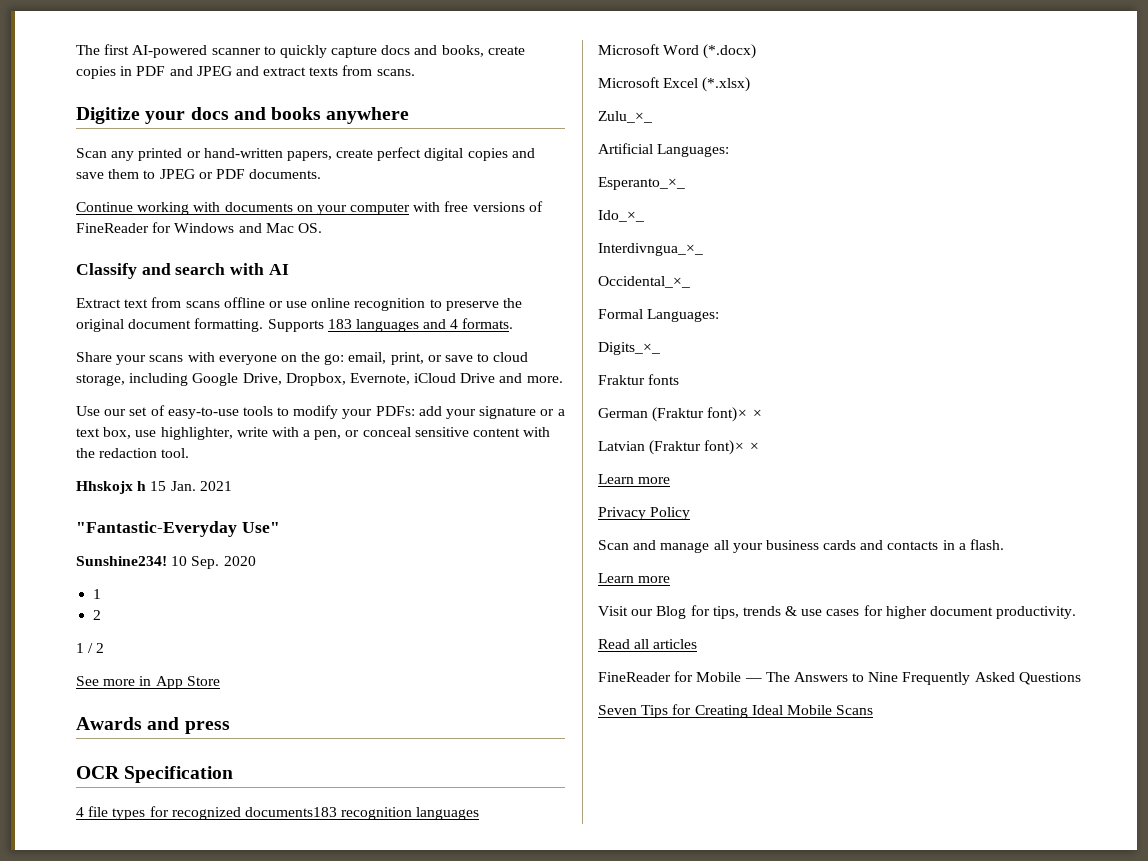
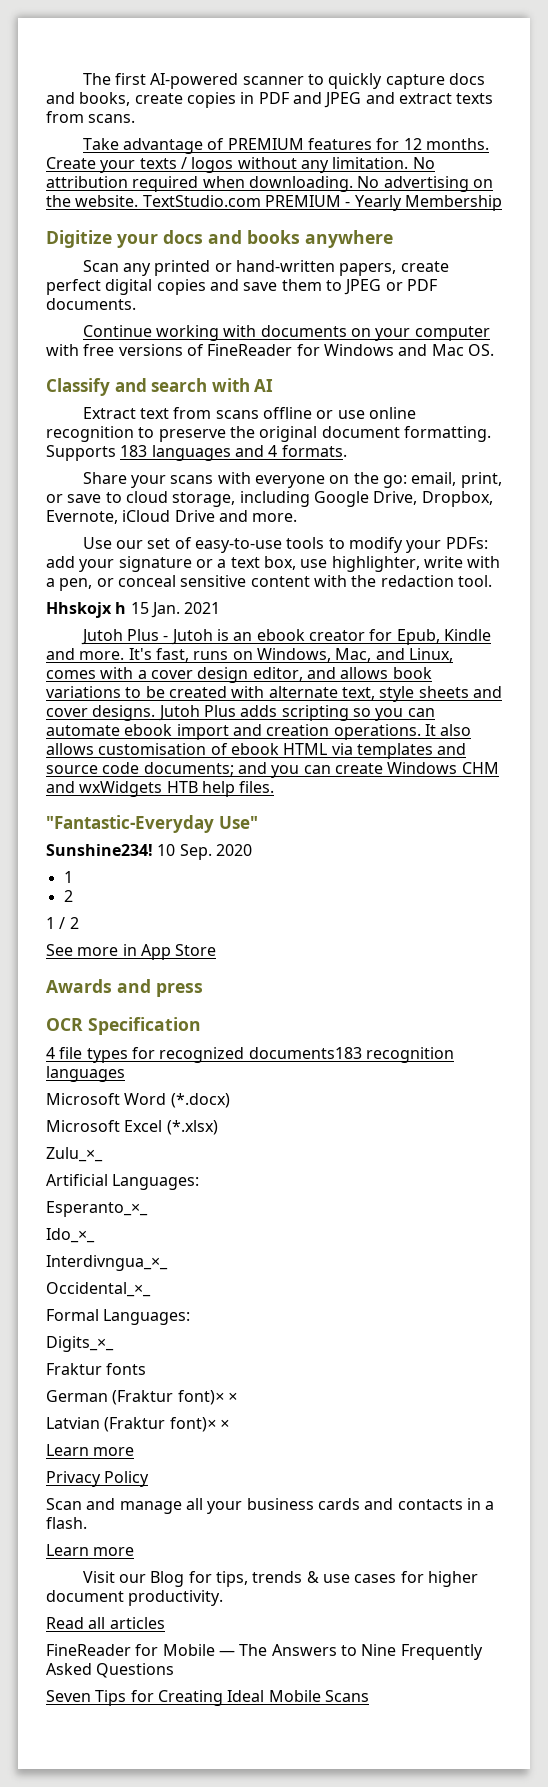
+ Take advantage of PREMIUM features for 12 months. Create your texts / logos without any limitation. No attribution required when downloading. No advertising on the website. TextStudio.com PREMIUM - Yearly Membership
+ Jutoh Plus - Jutoh is an ebook creator for Epub, Kindle and more. It's fast, runs on Windows, Mac, and Linux, comes with a cover design editor, and allows book variations to be created with alternate text, style sheets and cover designs. Jutoh Plus adds scripting so you can automate ebook import and creation operations. It also allows customisation of ebook HTML via templates and source code documents; and you can create Windows CHM and wxWidgets HTB help files.

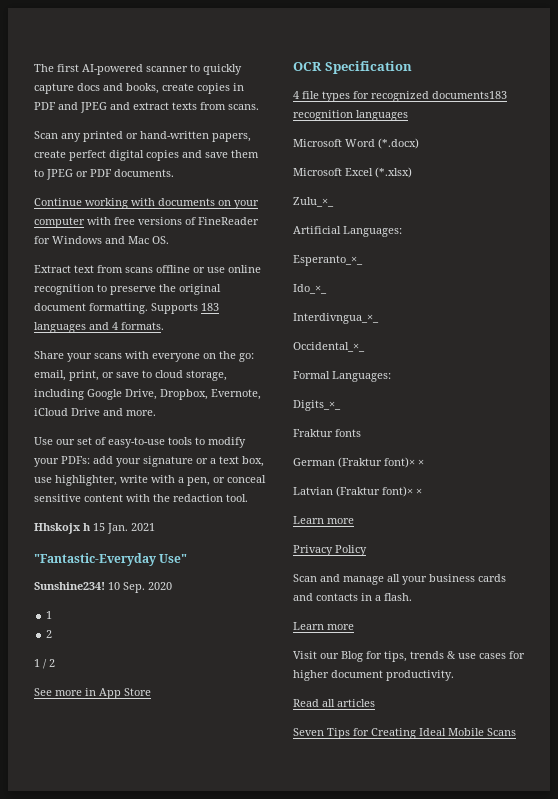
- Take advantage of PREMIUM features for 12 months. Create your texts / logos without any limitation. No attribution required when downloading. No advertising on the website. TextStudio.com PREMIUM - Yearly Membership
- Digitize your docs and books anywhere
- Classify and search with AI
- Jutoh Plus - Jutoh is an ebook creator for Epub, Kindle and more. It's fast, runs on Windows, Mac, and Linux, comes with a cover design editor, and allows book variations to be created with alternate text, style sheets and cover designs. Jutoh Plus adds scripting so you can automate ebook import and creation operations. It also allows customisation of ebook HTML via templates and source code documents; and you can create Windows CHM and wxWidgets HTB help files.
- Awards and press
- FineReader for Mobile — The Answers to Nine Frequently Asked Questions

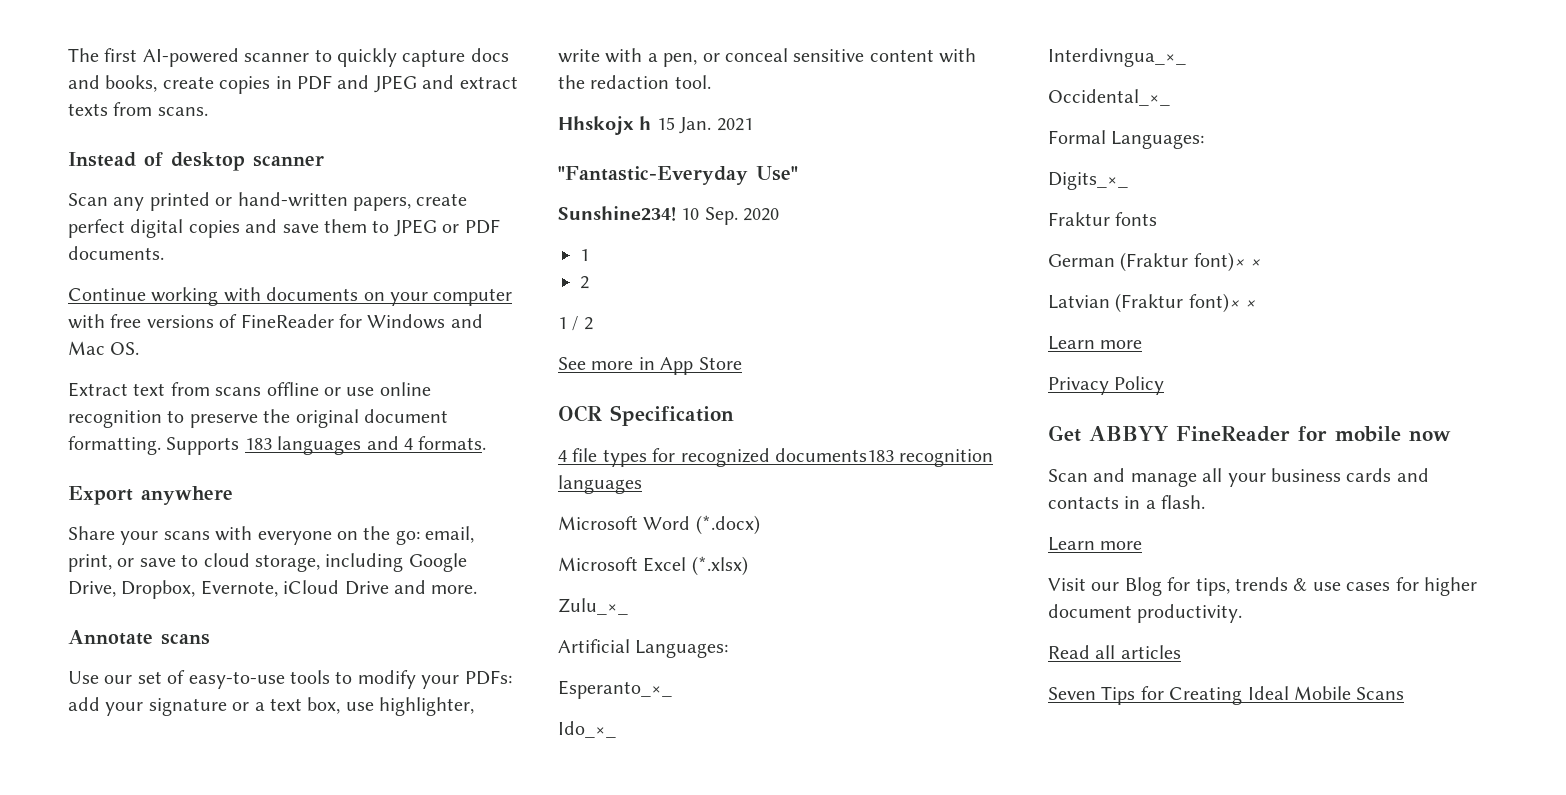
+ Instead of desktop scanner
+ Export anywhere
+ Annotate scans
+ Get ABBYY FineReader for mobile now

